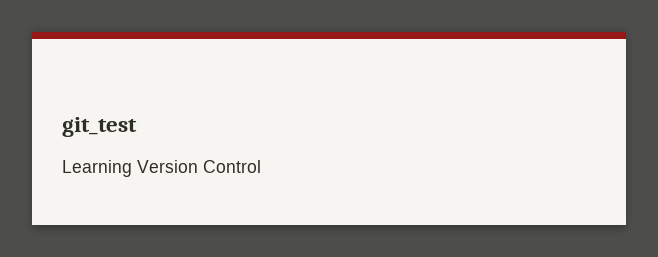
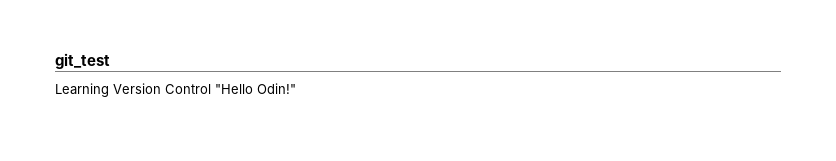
- Learning Version Control
+ Learning Version Control "Hello Odin!"

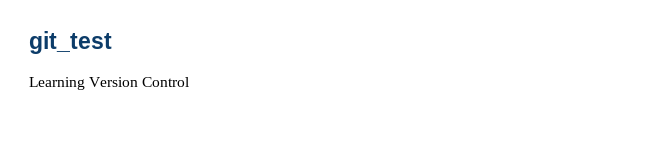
- Learning Version Control "Hello Odin!"
+ Learning Version Control

